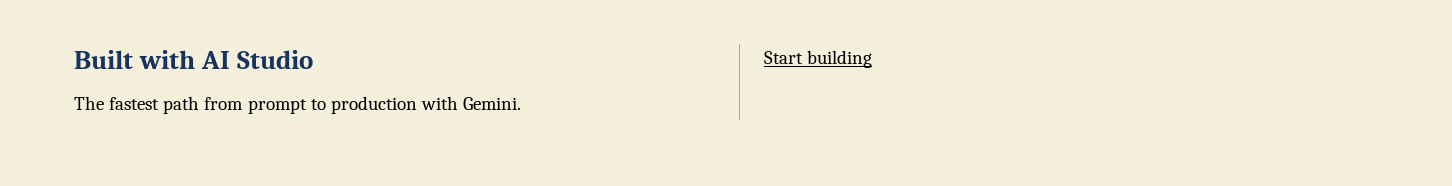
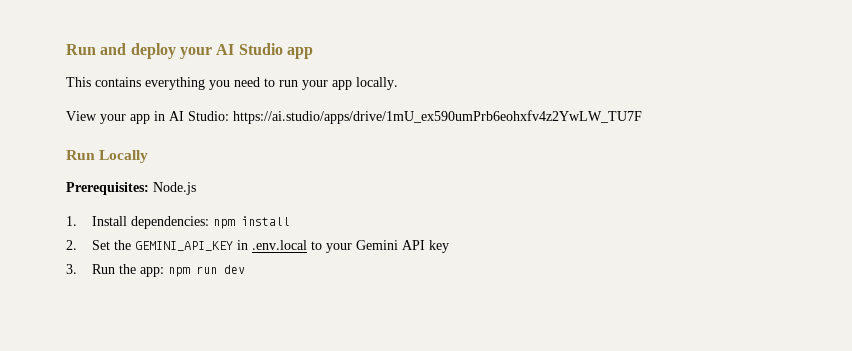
- Built with AI Studio
- The fastest path from prompt to production with Gemini.
- Start building
+ Run and deploy your AI Studio app
+ This contains everything you need to run your app locally.
+ View your app in AI Studio: https://ai.studio/apps/drive/1mU_ex590umPrb6eohxfv4z2YwLW_TU7F
+ Run Locally
+ Prerequisites: Node.js
+ 1. Install dependencies: npm install
+ 2. Set the GEMINI_API_KEY in .env.local to your Gemini API key
+ 3. Run the app: npm run dev

